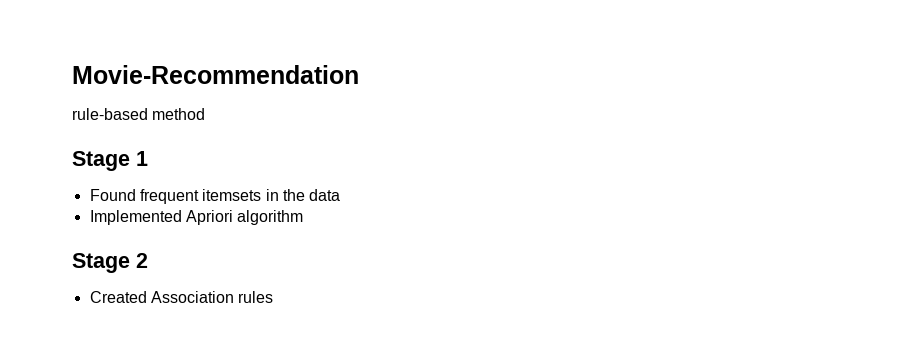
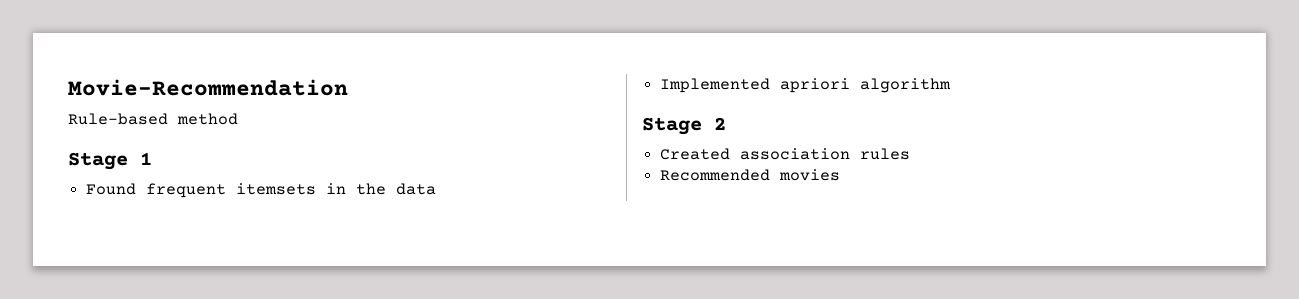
- rule-based method
+ Rule-based method
- Implemented Apriori algorithm
+ Implemented apriori algorithm
- Created Association rules
+ Created association rules
+ Recommended movies

